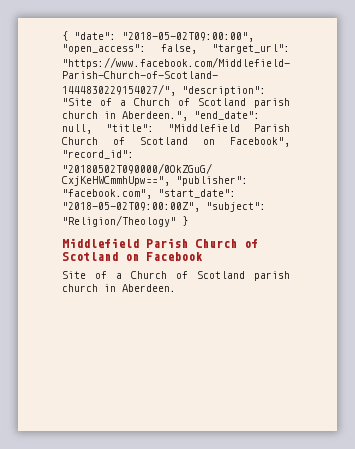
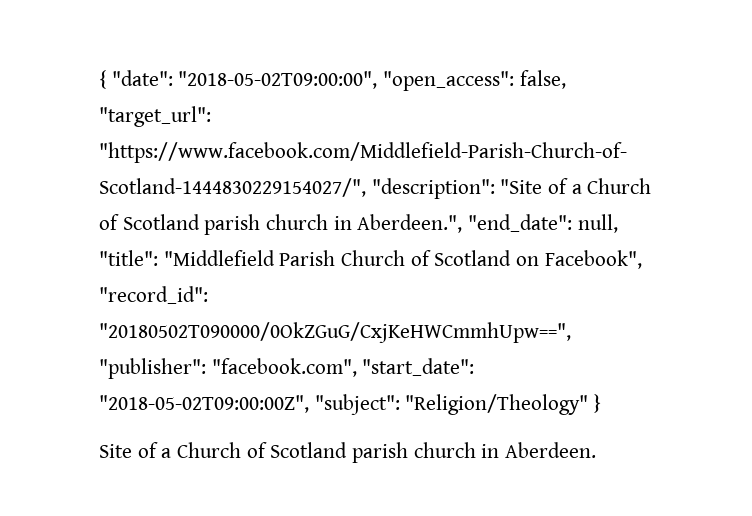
- Middlefield Parish Church of Scotland on Facebook

